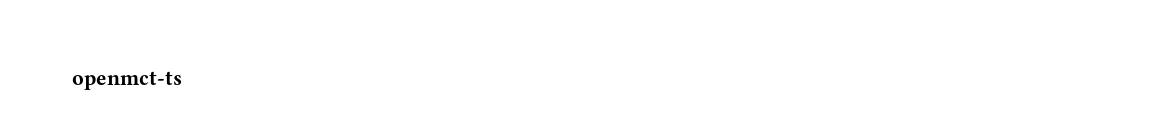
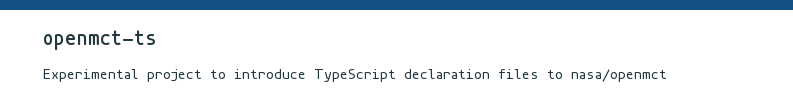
+ Experimental project to introduce TypeScript declaration files to nasa/openmct

